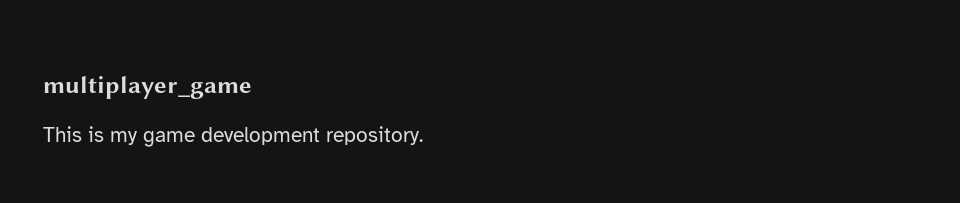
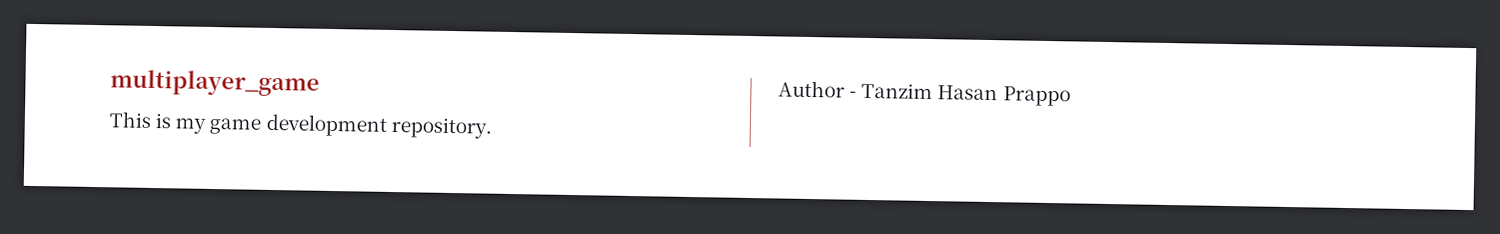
+ Author - Tanzim Hasan Prappo

